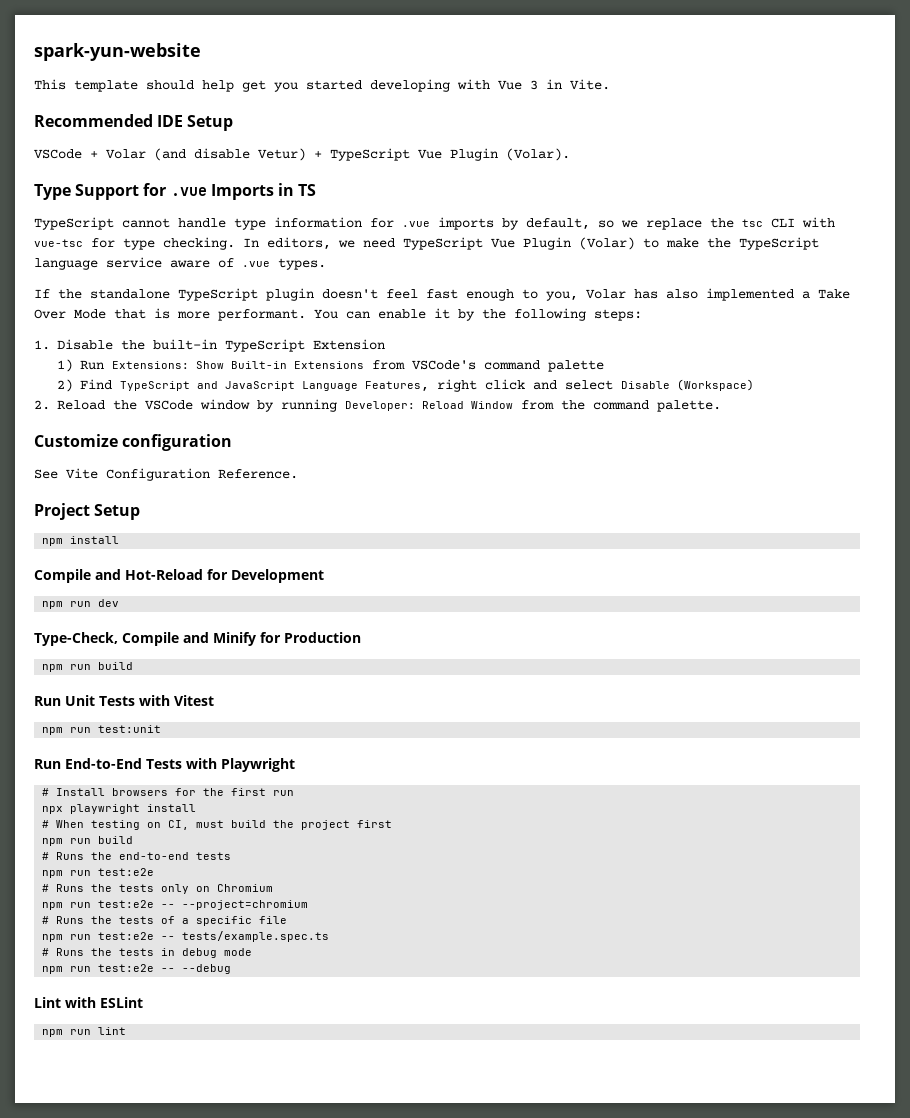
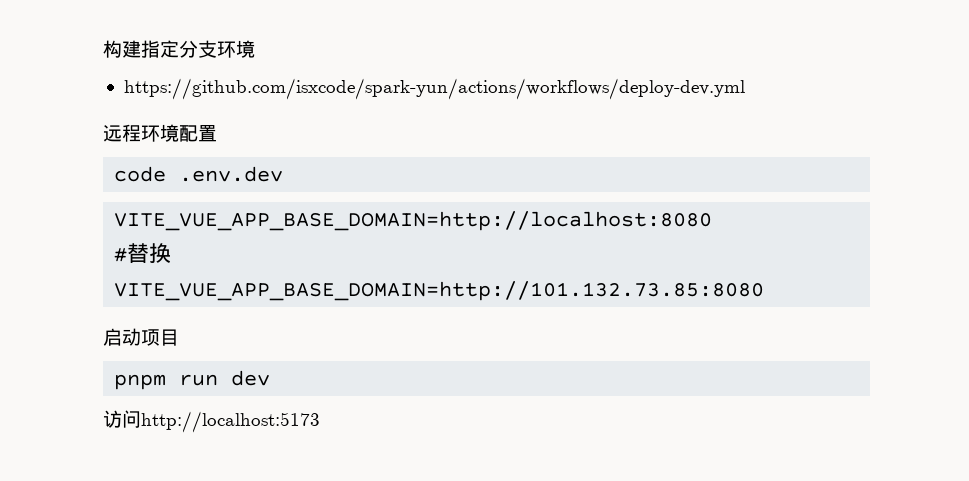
- spark-yun-website
- This template should help get you started developing with Vue 3 in Vite.
- Recommended IDE Setup
- VSCode + Volar (and disable Vetur) + TypeScript Vue Plugin (Volar).
- Type Support for .vue Imports in TS
- TypeScript cannot handle type information for .vue imports by default, so we replace the tsc CLI with vue-tsc for type checking. In editors, we need TypeScript Vue Plugin (Volar) to make the TypeScript language service aware of .vue types.
- If the standalone TypeScript plugin doesn't feel fast enough to you, Volar has also implemented a Take Over Mode that is more performant. You can enable it by the following steps:
- 1. Disable the built-in TypeScript Extension
- 1) Run Extensions: Show Built-in Extensions from VSCode's command palette
- 2) Find TypeScript and JavaScript Language Features, right click and select Disable (Workspace)
- 2. Reload the VSCode window by running Developer: Reload Window from the command palette.
- Customize configuration
- See Vite Configuration Reference.
- Project Setup
- npm install
- Compile and Hot-Reload for Development
- npm run dev
- Type-Check, Compile and Minify for Production
- npm run build
- Run Unit Tests with Vitest
- npm run test:unit
- Run End-to-End Tests with Playwright
- # Install browsers for the first run
- npx playwright install
- # When testing on CI, must build the project first
- npm run build
- # Runs the end-to-end tests
- npm run test:e2e
- # Runs the tests only on Chromium
- npm run test:e2e -- --project=chromium
- # Runs the tests of a specific file
- npm run test:e2e -- tests/example.spec.ts
- # Runs the tests in debug mode
- npm run test:e2e -- --debug
- Lint with ESLint
- npm run lint
+ 构建指定分支环境
+ https://github.com/isxcode/spark-yun/actions/workflows/deploy-dev.yml
+ 远程环境配置
+ code .env.dev
+ VITE_VUE_APP_BASE_DOMAIN=http://localhost:8080
+ #替换
+ VITE_VUE_APP_BASE_DOMAIN=http://101.132.73.85:8080
+ 启动项目
+ pnpm run dev
+ 访问http://localhost:5173

